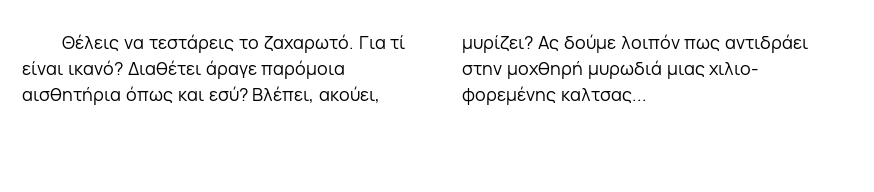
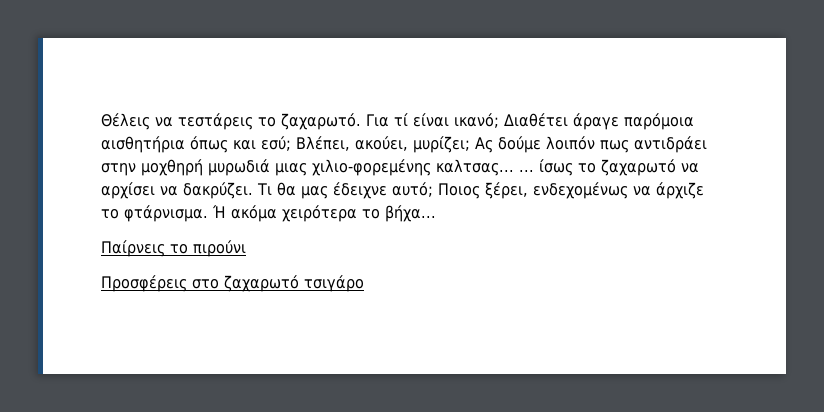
- Για τί είναι ικανό? Διαθέτει άραγε παρόμοια αισθητήρια όπως και εσύ? Βλέπει, ακούει, μυρίζει? Ας δούμε λοιπόν πως αντιδράει στην μοχθηρή μυρωδιά μιας χιλιο- φορεμένης καλτσας...
+ Για τί είναι ικανό; Διαθέτει άραγε παρόμοια αισθητήρια όπως και εσύ; Βλέπει, ακούει, μυρίζει; Ας δούμε λοιπόν πως αντιδράει στην μοχθηρή μυρωδιά μιας χιλιο-φορεμένης καλτσας... ... ίσως το ζαχαρωτό να αρχίσει να δακρύζει. Τι θα μας έδειχνε αυτό; Ποιος ξέρει, ενδεχομένως να άρχιζε το φτάρνισμα. Ή ακόμα χειρότερα το βήχα...
+ Παίρνεις το πιρούνι
+ Προσφέρεις στο ζαχαρωτό τσιγάρο

